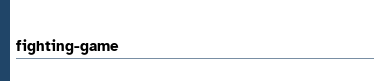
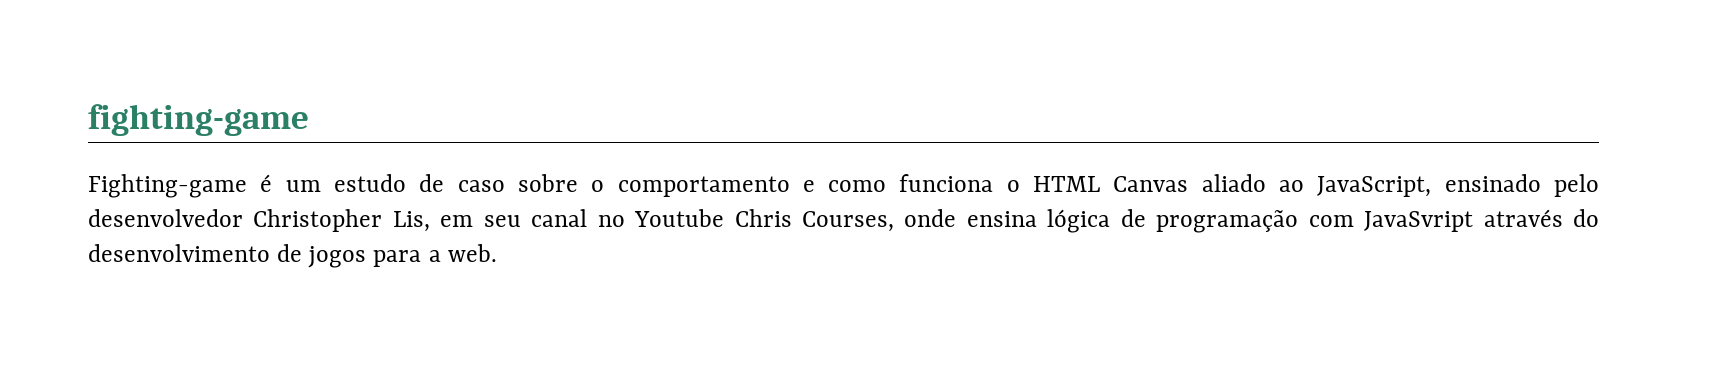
+ Fighting-game é um estudo de caso sobre o comportamento e como funciona o HTML Canvas aliado ao JavaScript, ensinado pelo desenvolvedor Christopher Lis, em seu canal no Youtube Chris Courses, onde ensina lógica de programação com JavaSvript através do desenvolvimento de jogos para a web.

